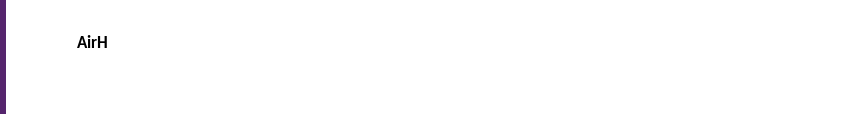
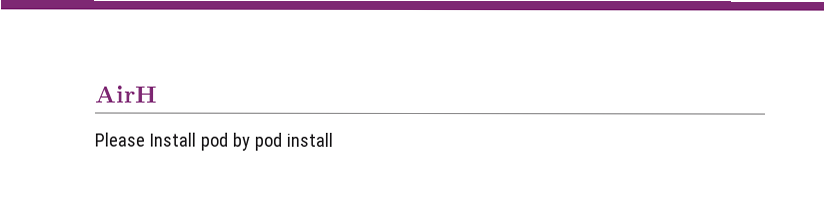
+ Please Install pod by pod install

